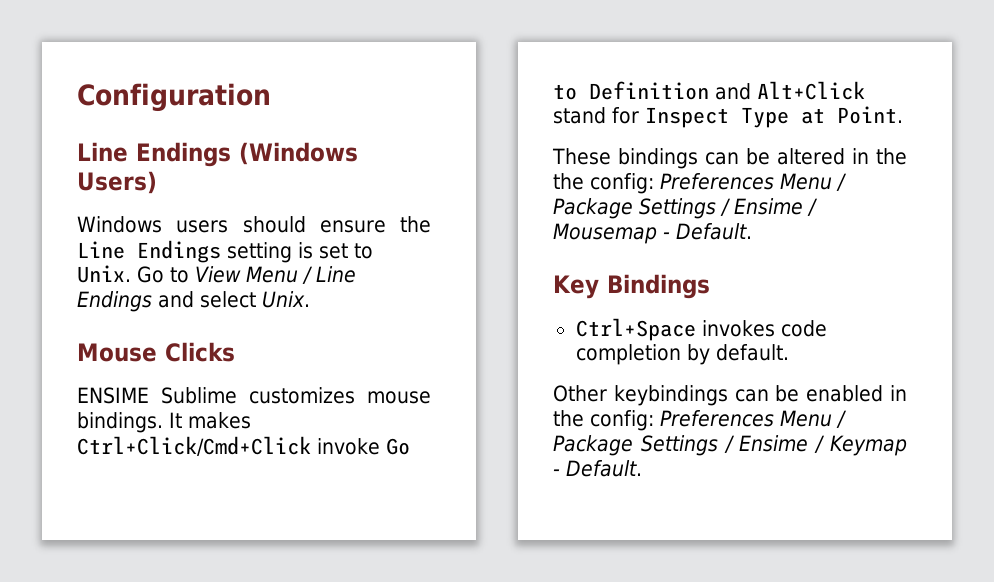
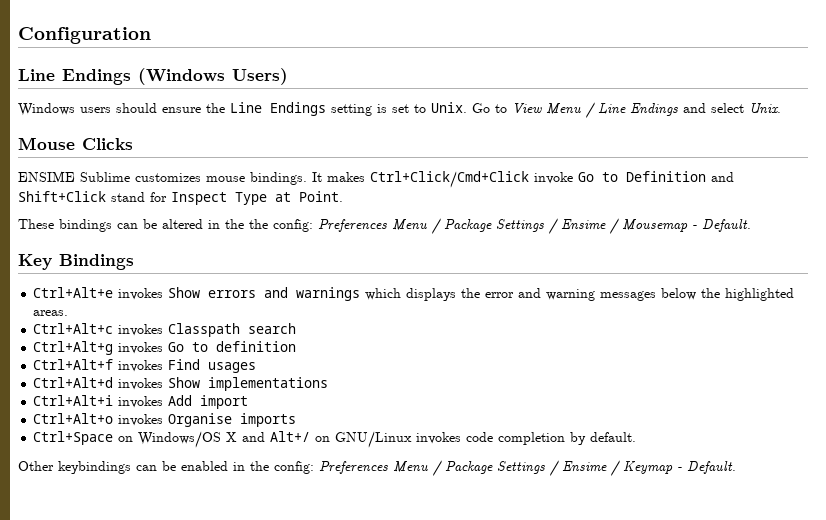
- It makes Ctrl+Click/Cmd+Click invoke Go to Definition and Alt+Click stand for Inspect Type at Point.
+ It makes Ctrl+Click/Cmd+Click invoke Go to Definition and Shift+Click stand for Inspect Type at Point.
- Ctrl+Space invokes code completion by default.
+ Ctrl+Alt+e invokes Show errors and warnings which displays the error and warning messages below the highlighted areas.
+ Ctrl+Alt+c invokes Classpath search
+ Ctrl+Alt+g invokes Go to definition
+ Ctrl+Alt+f invokes Find usages
+ Ctrl+Alt+d invokes Show implementations
+ Ctrl+Alt+i invokes Add import
+ Ctrl+Alt+o invokes Organise imports
+ Ctrl+Space on Windows/OS X and Alt+/ on GNU/Linux invokes code completion by default.

